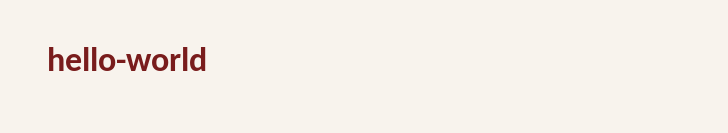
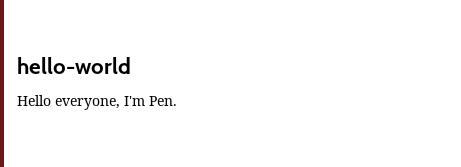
+ Hello everyone, I'm Pen.

